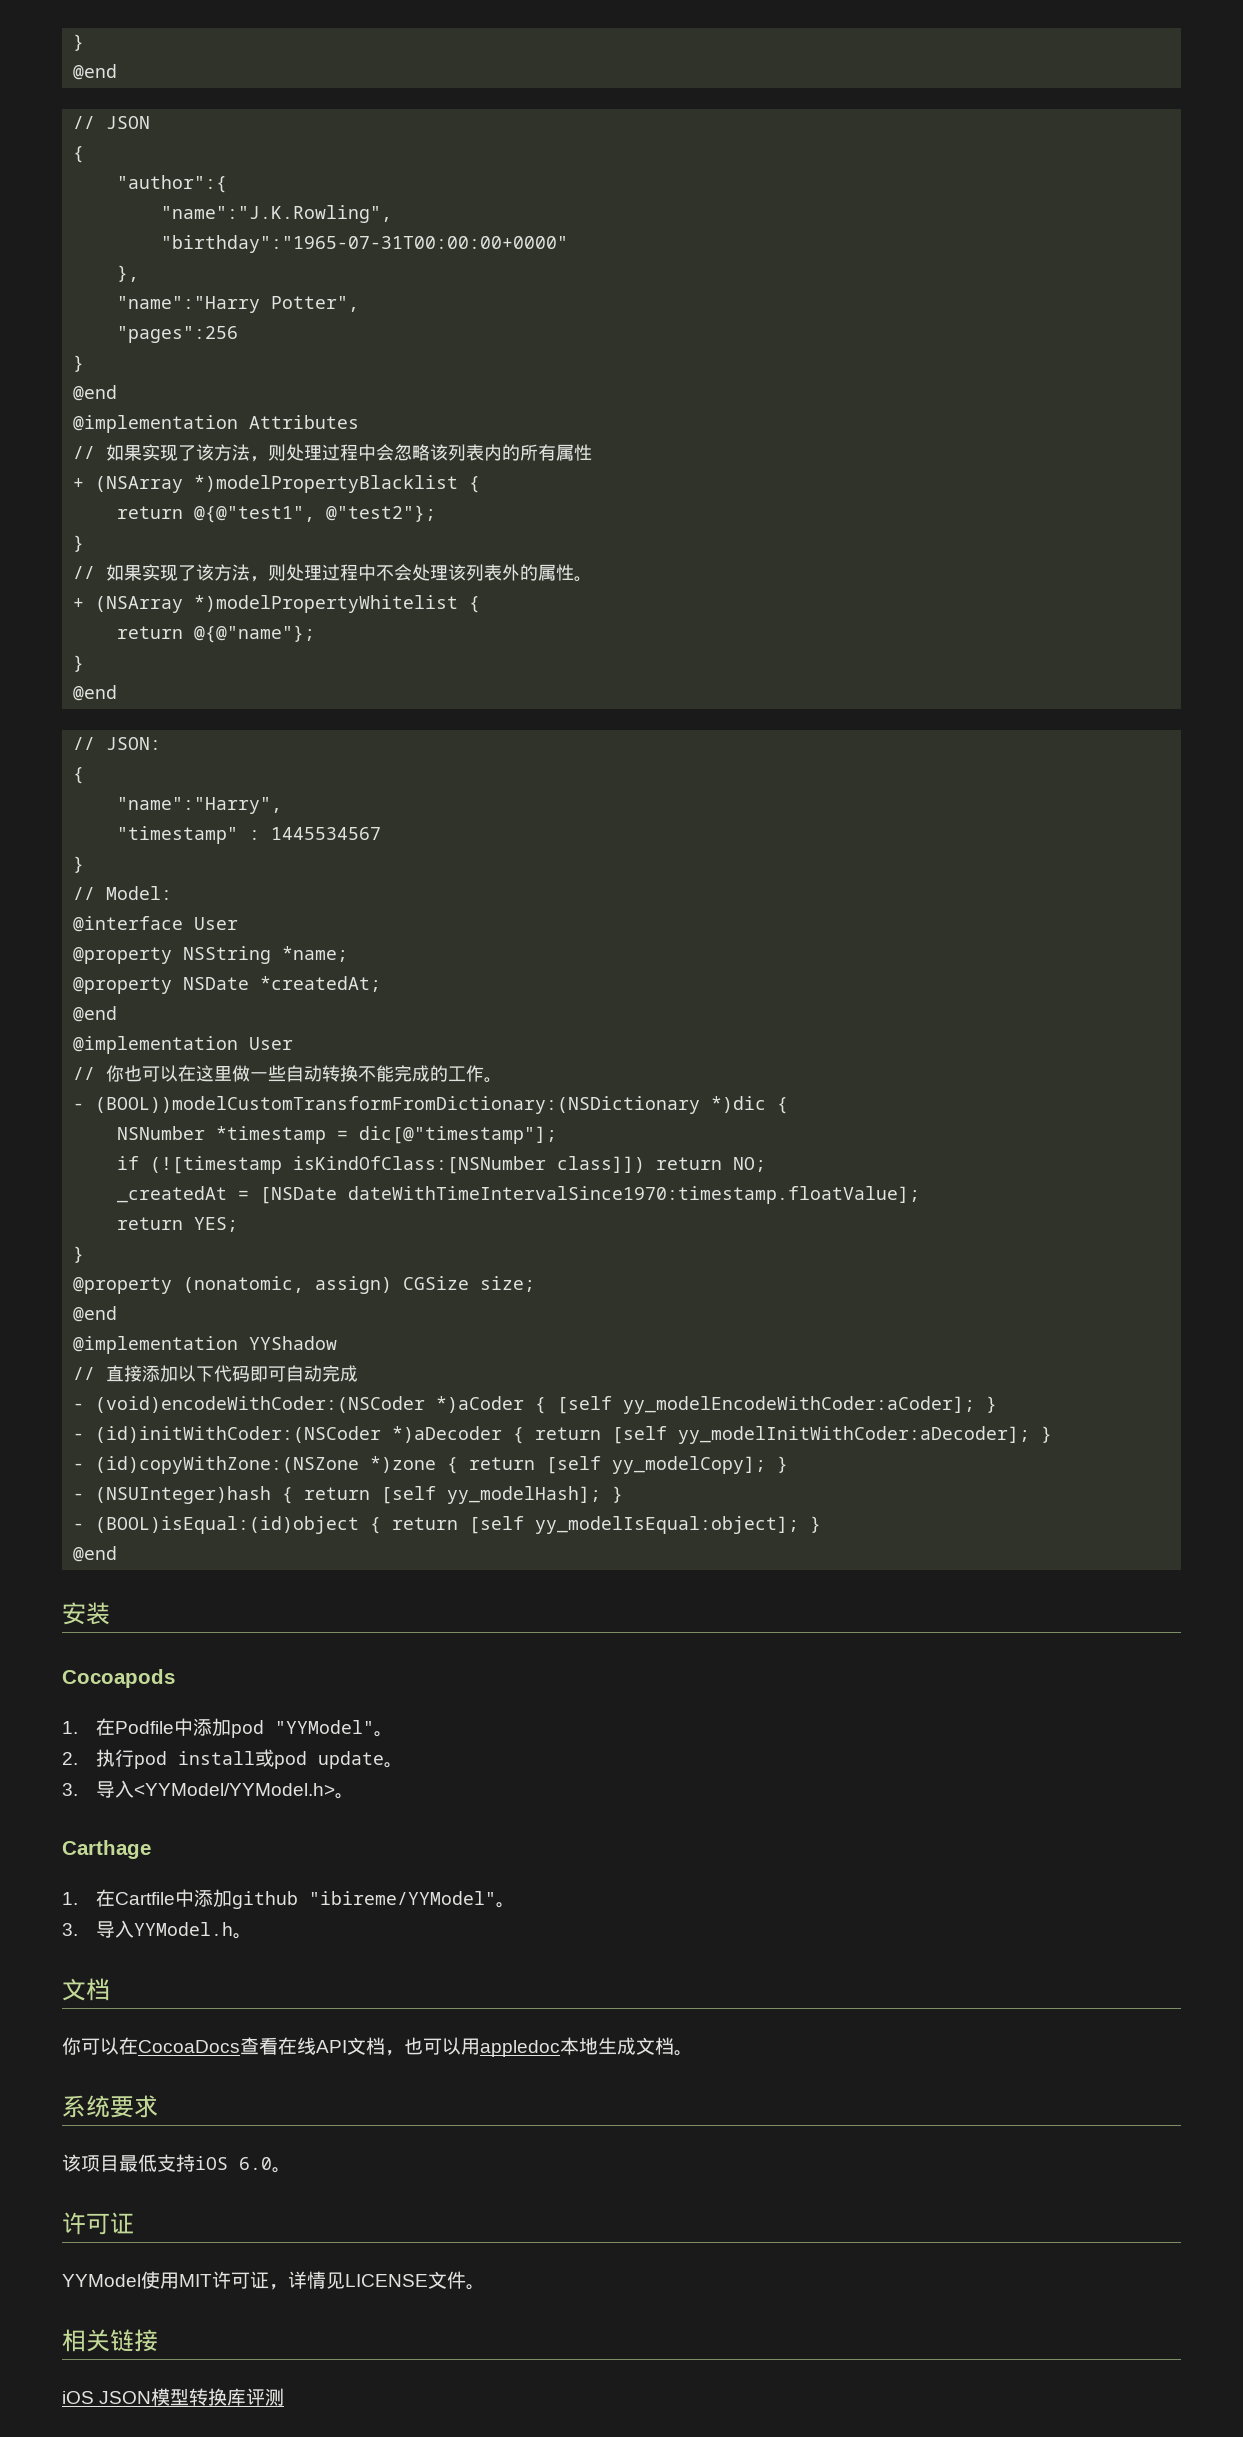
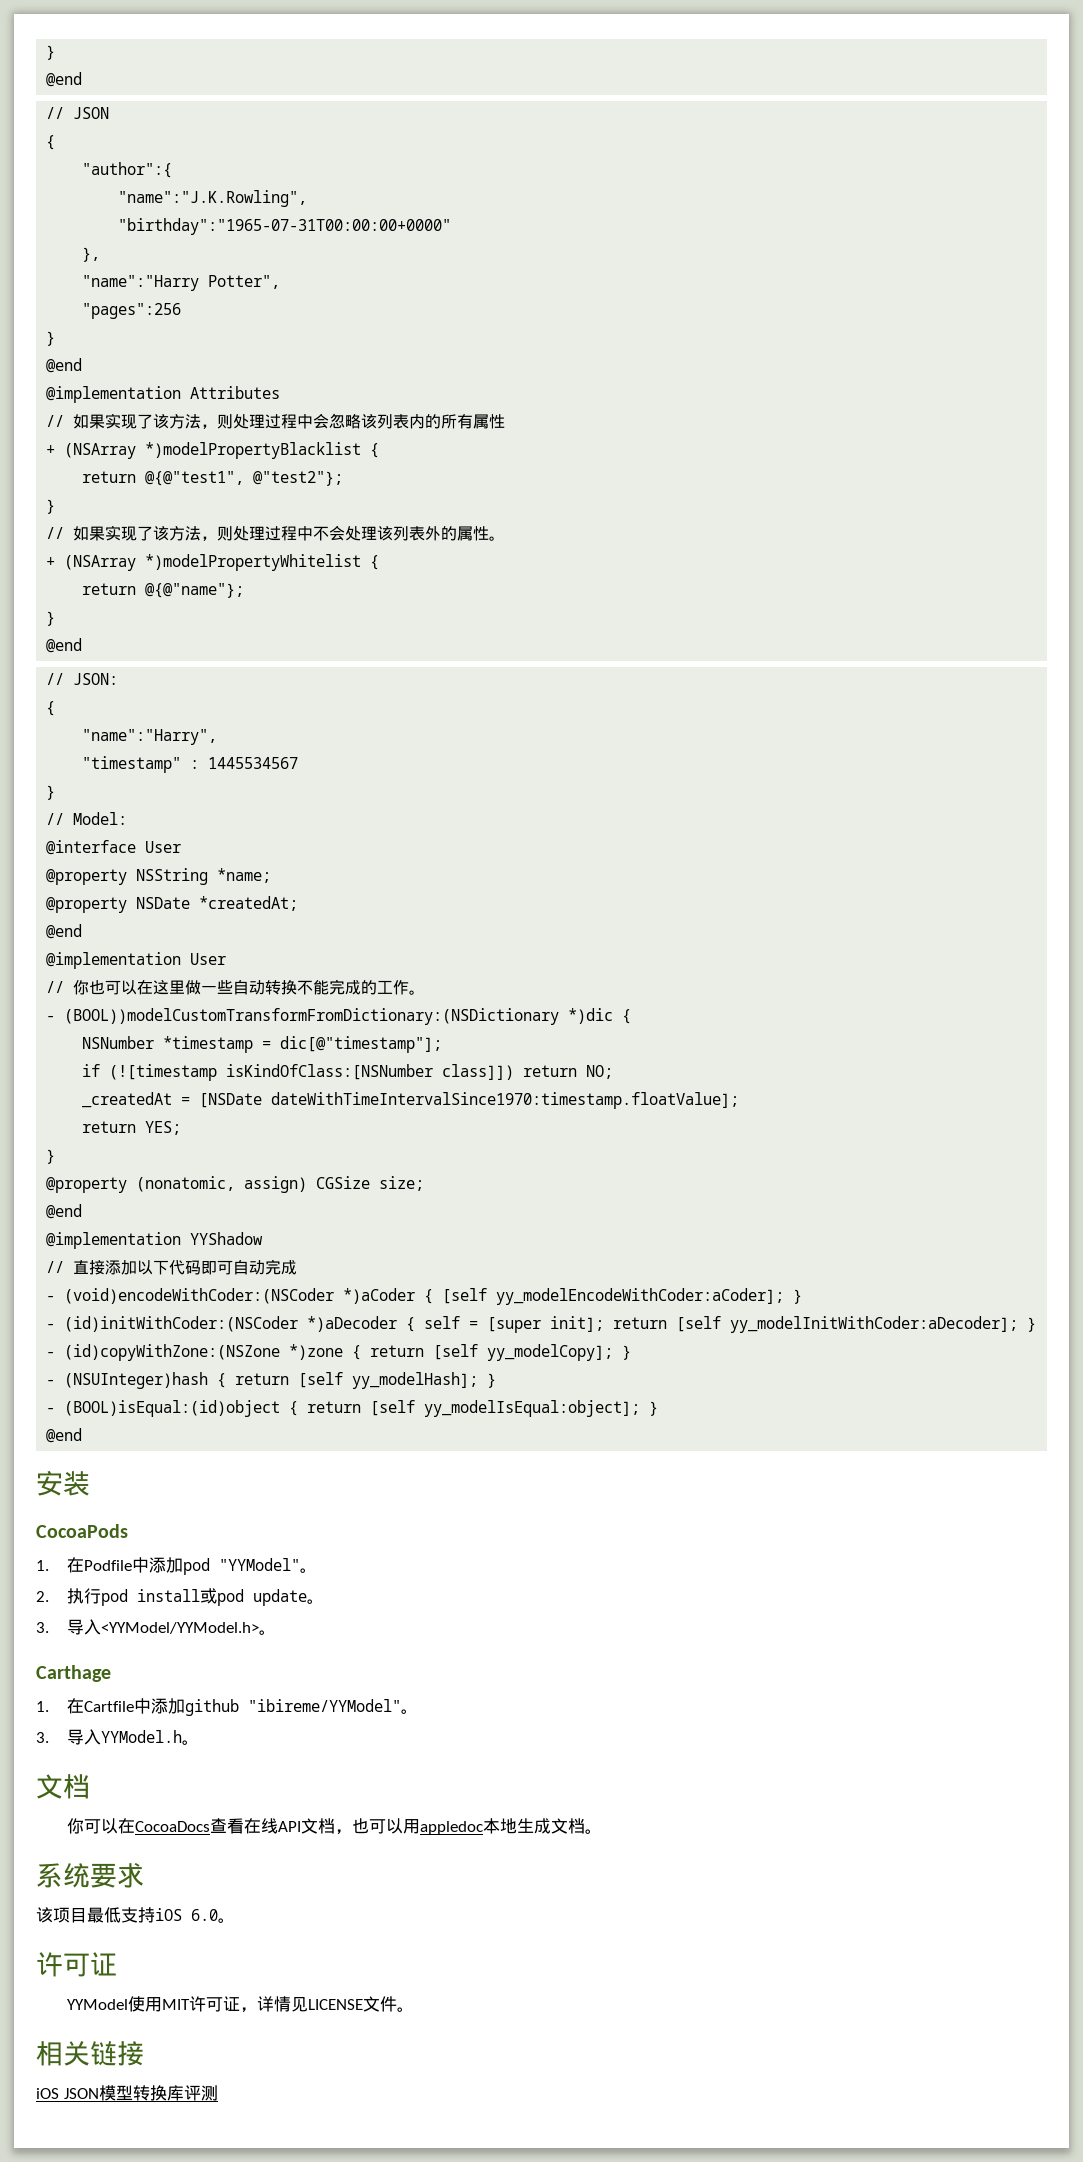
- - (id)initWithCoder:(NSCoder *)aDecoder { return [self yy_modelInitWithCoder:aDecoder]; }
+ - (id)initWithCoder:(NSCoder *)aDecoder { self = [super init]; return [self yy_modelInitWithCoder:aDecoder]; }
- Cocoapods
+ CocoaPods

